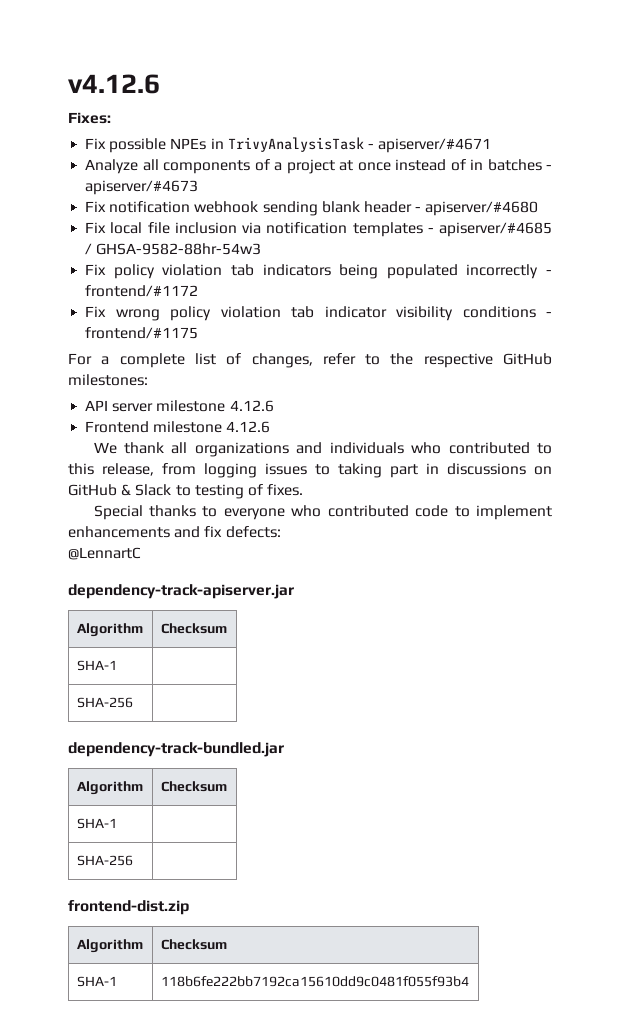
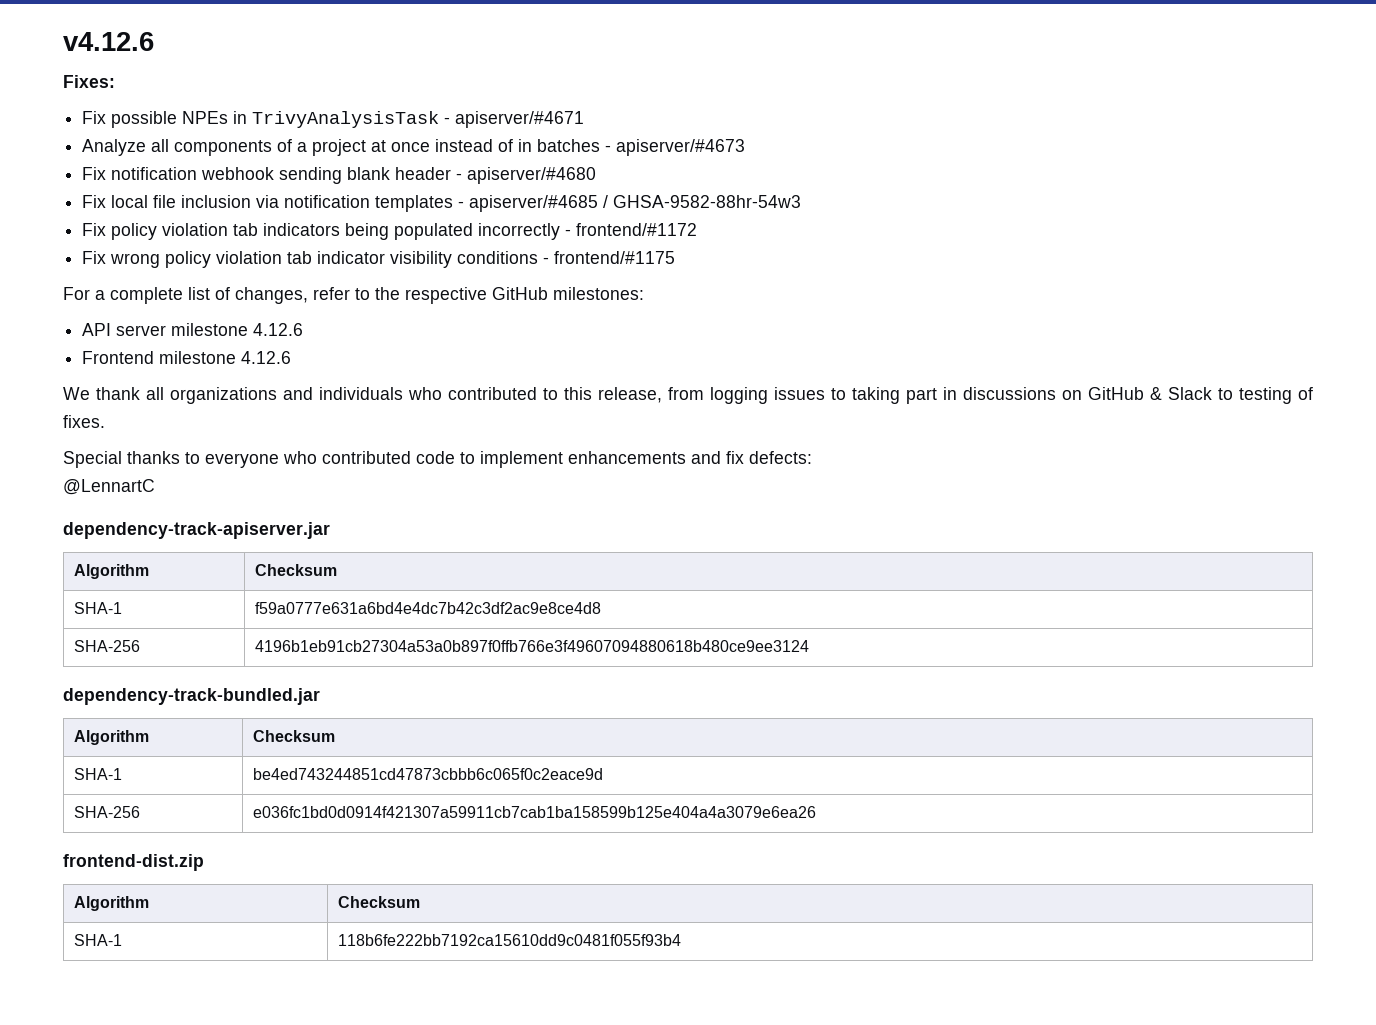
  dependency-track-apiserver.jar
  Algorithm | Checksum
- SHA-1 |
- SHA-256 |
+ SHA-1 | f59a0777e631a6bd4e4dc7b42c3df2ac9e8ce4d8
+ SHA-256 | 4196b1eb91cb27304a53a0b897f0ffb766e3f49607094880618b480ce9ee3124
  dependency-track-bundled.jar
  Algorithm | Checksum
- SHA-1 |
- SHA-256 |
+ SHA-1 | be4ed743244851cd47873cbbb6c065f0c2eace9d
+ SHA-256 | e036fc1bd0d0914f421307a59911cb7cab1ba158599b125e404a4a3079e6ea26

